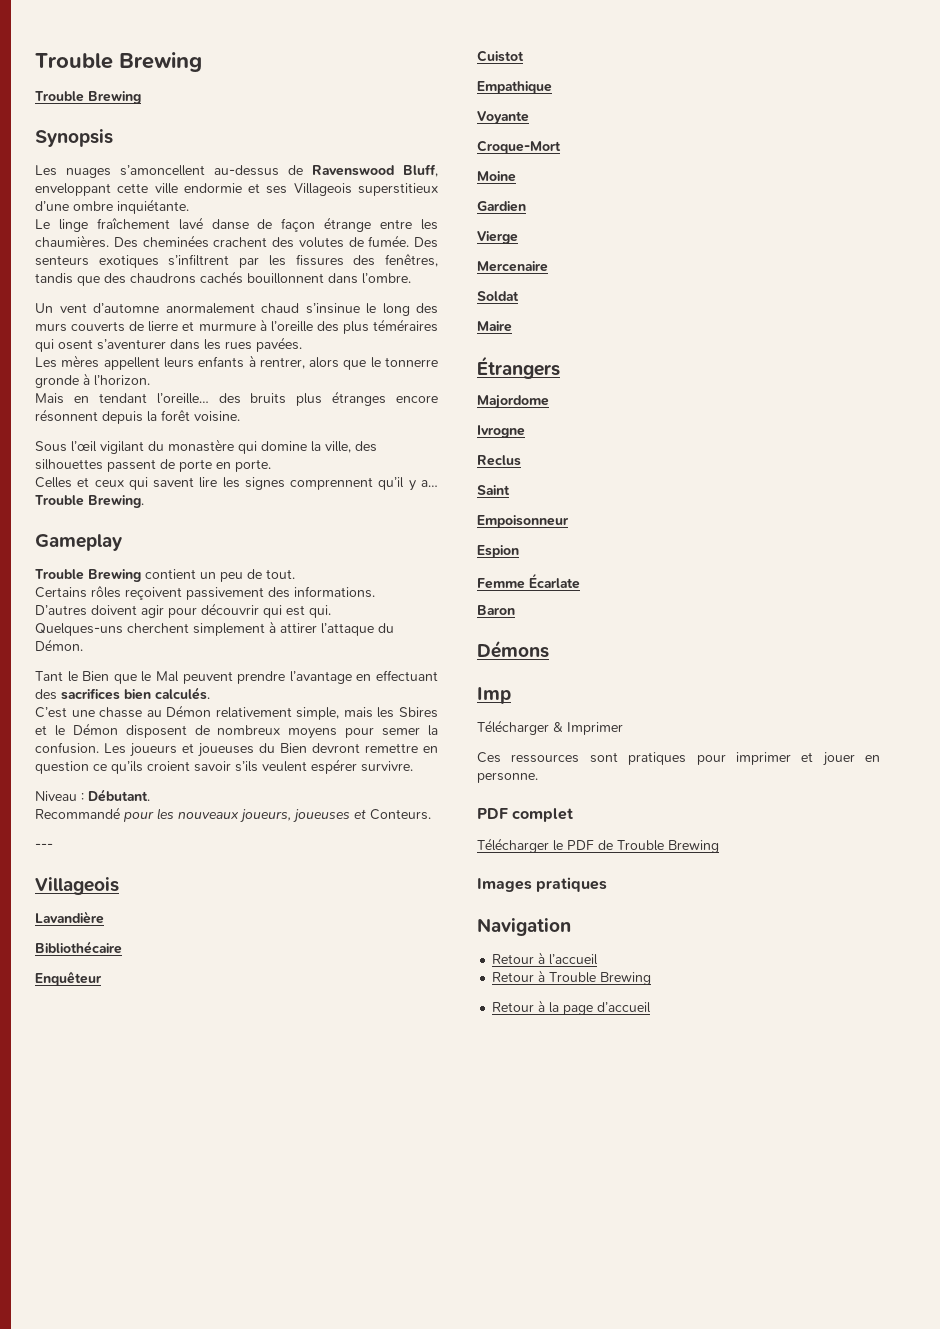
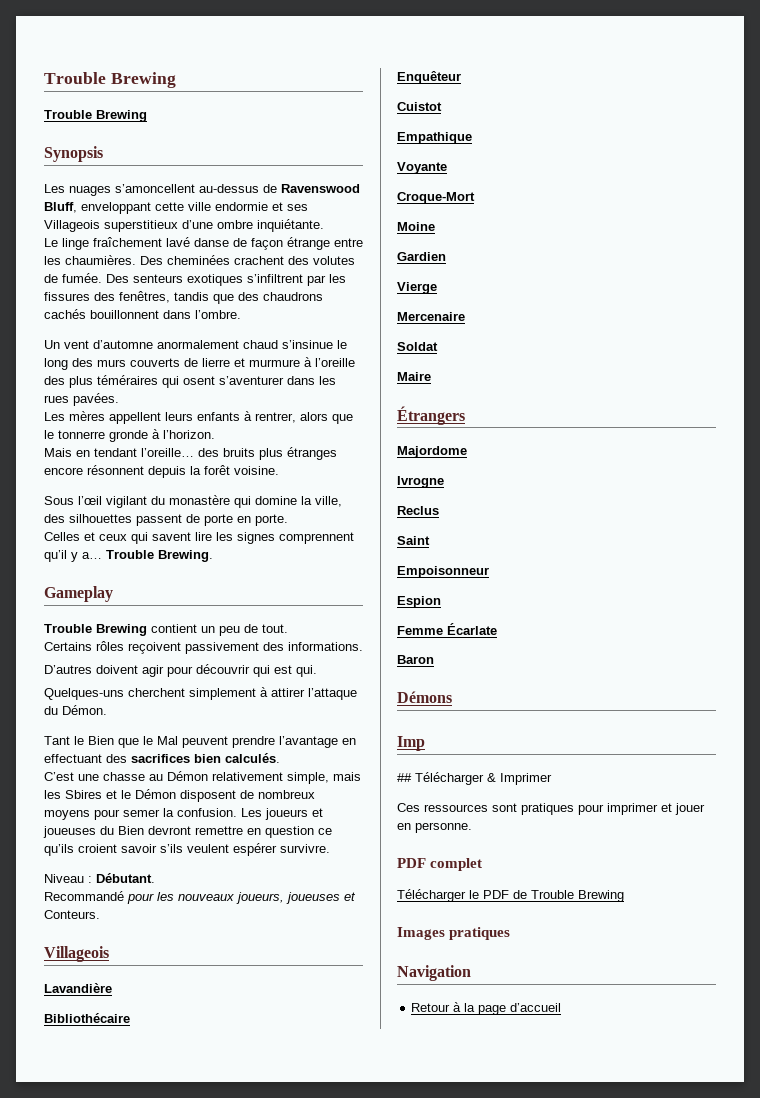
- ---
- Télécharger & Imprimer
+ ## Télécharger & Imprimer
- Retour à l’accueil
- Retour à Trouble Brewing

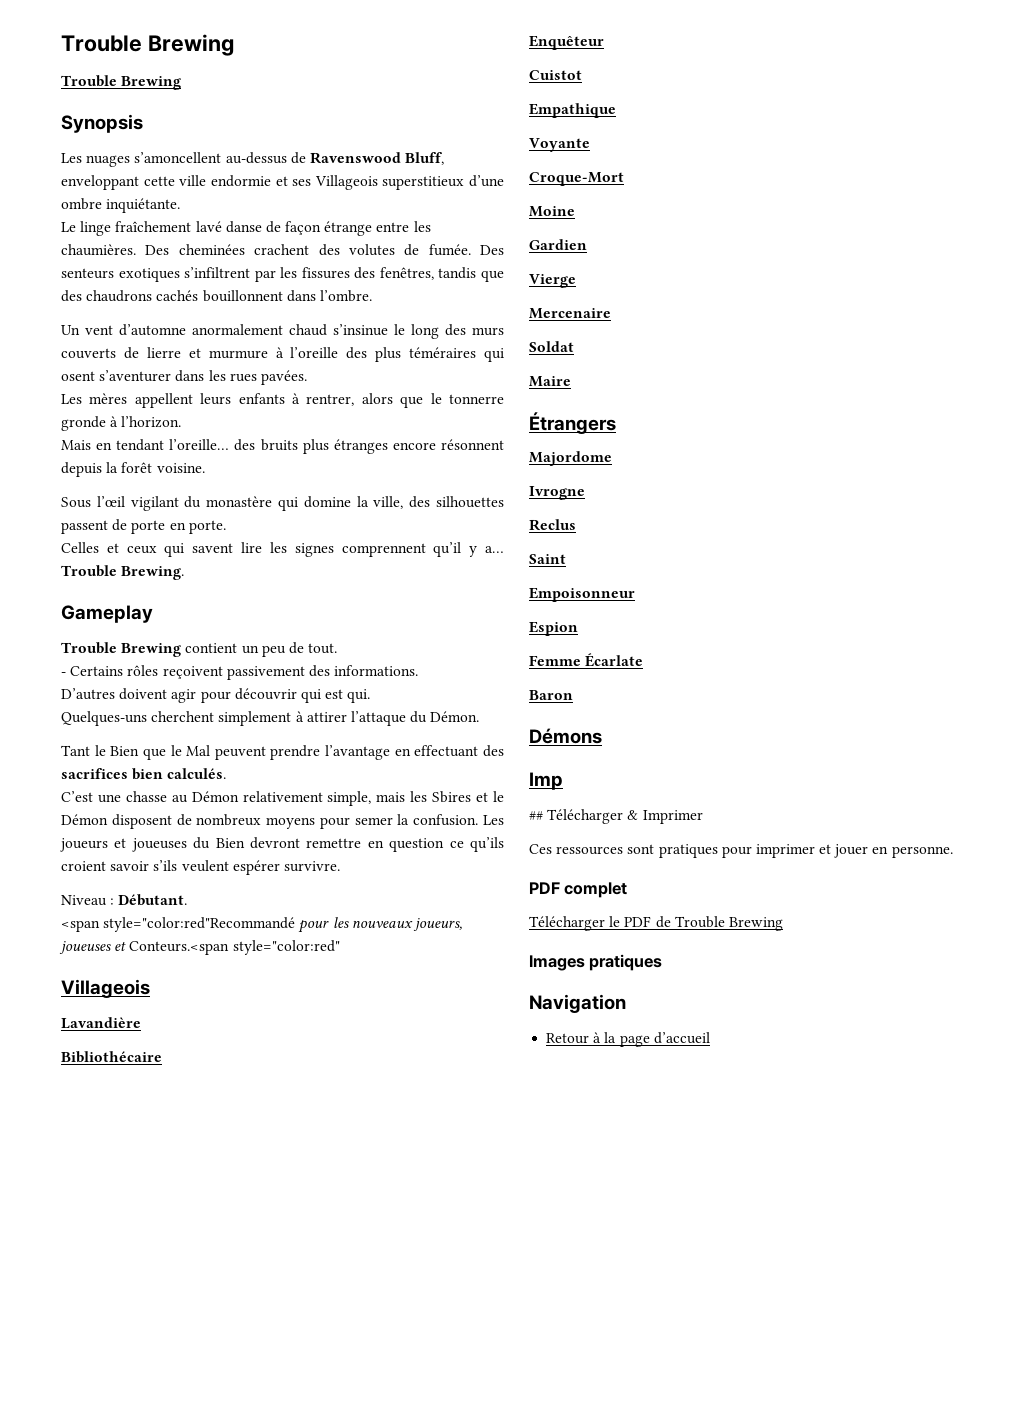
- Certains rôles reçoivent passivement des informations.
+ - Certains rôles reçoivent passivement des informations.
- Recommandé pour les nouveaux joueurs, joueuses et Conteurs.
+ <span style="color:red"Recommandé pour les nouveaux joueurs, joueuses et Conteurs.<span style="color:red"

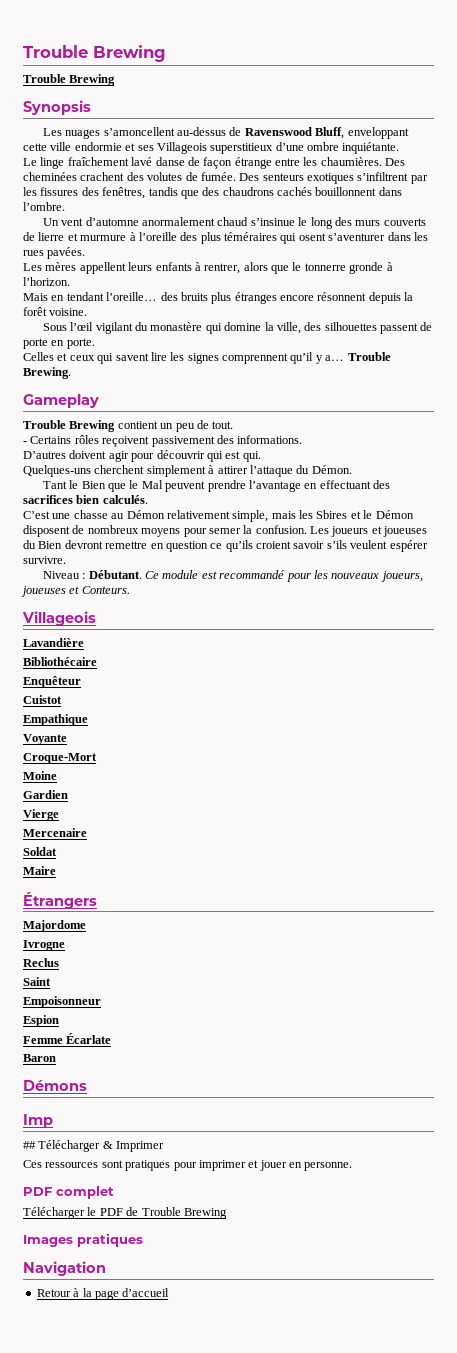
- Niveau : Débutant.
- <span style="color:red"Recommandé pour les nouveaux joueurs, joueuses et Conteurs.<span style="color:red"
+ Niveau : Débutant. Ce module est recommandé pour les nouveaux joueurs, joueuses et Conteurs.

